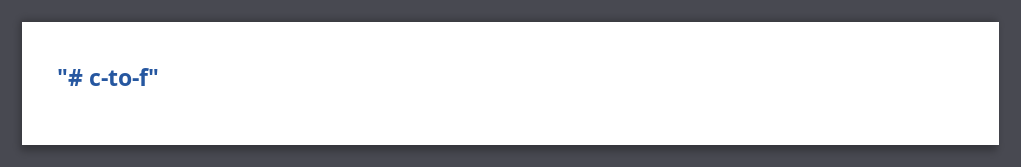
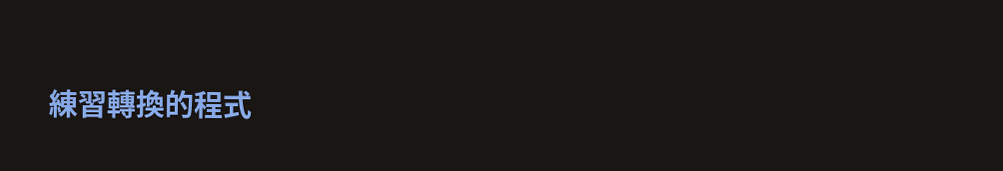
- "# c-to-f"
+ 練習轉換的程式

